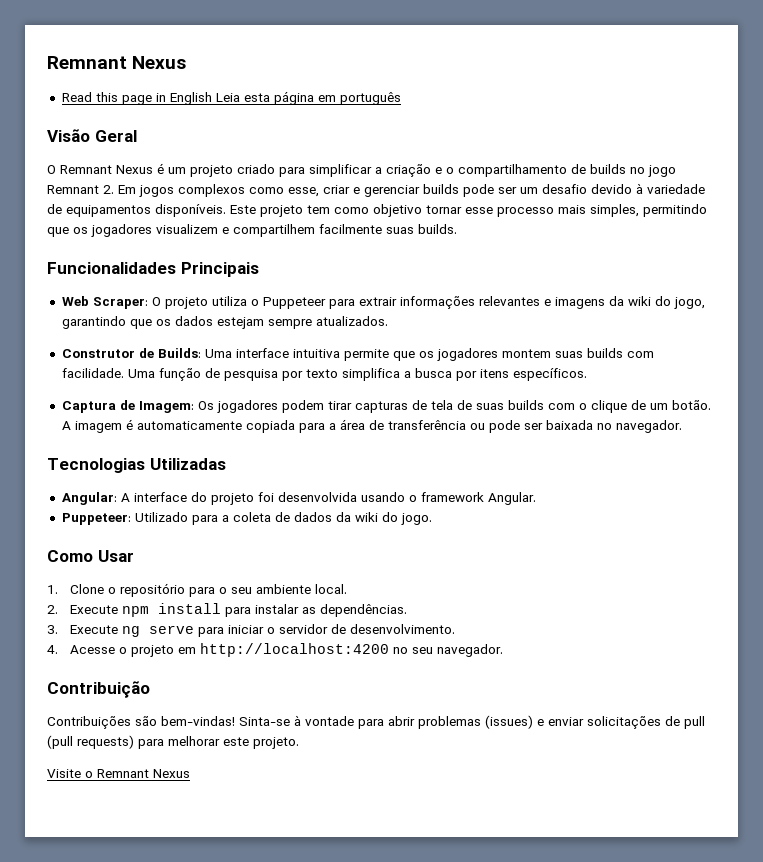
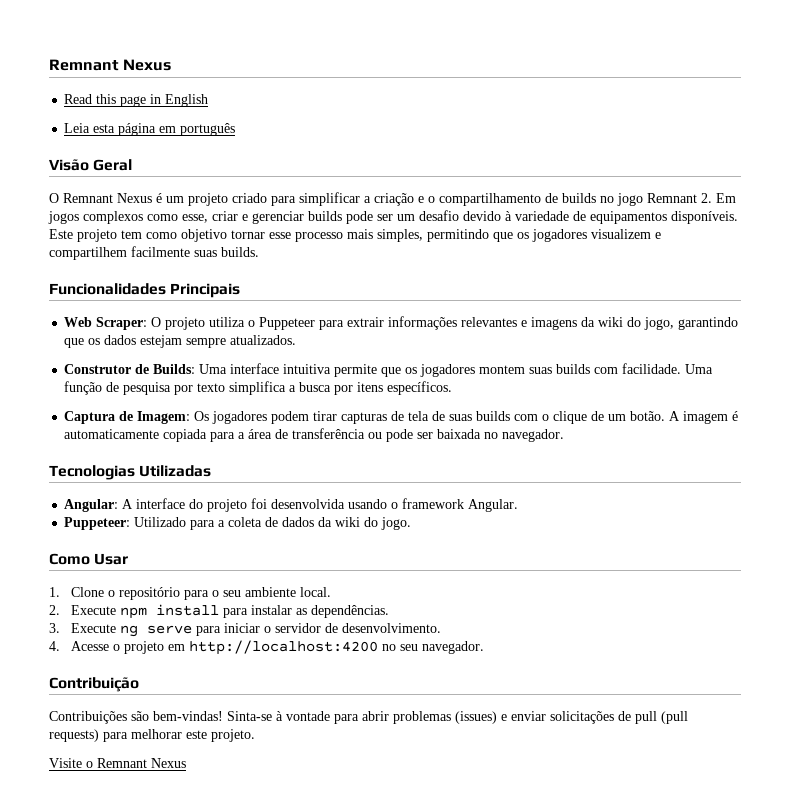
- Read this page in English Leia esta página em português
+ Read this page in English
+ Leia esta página em português

